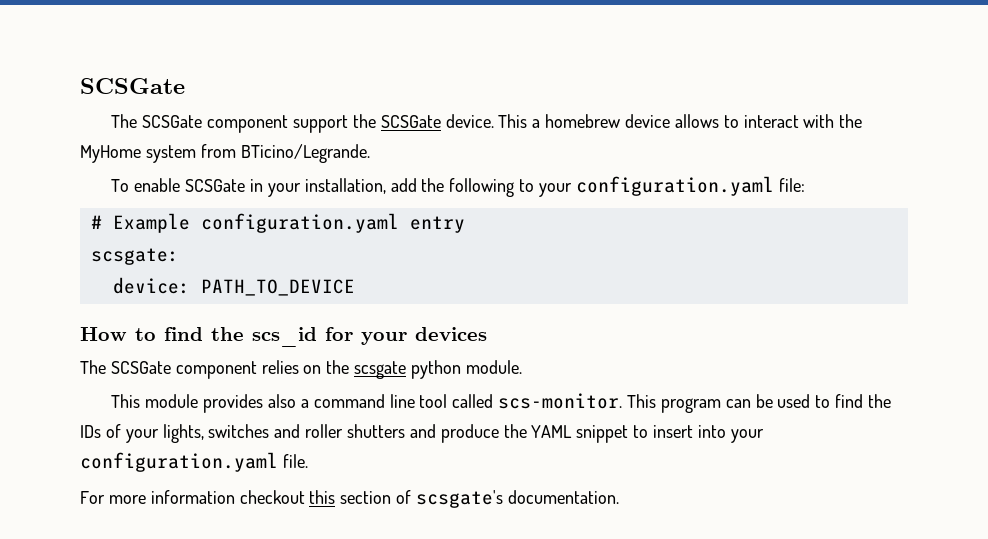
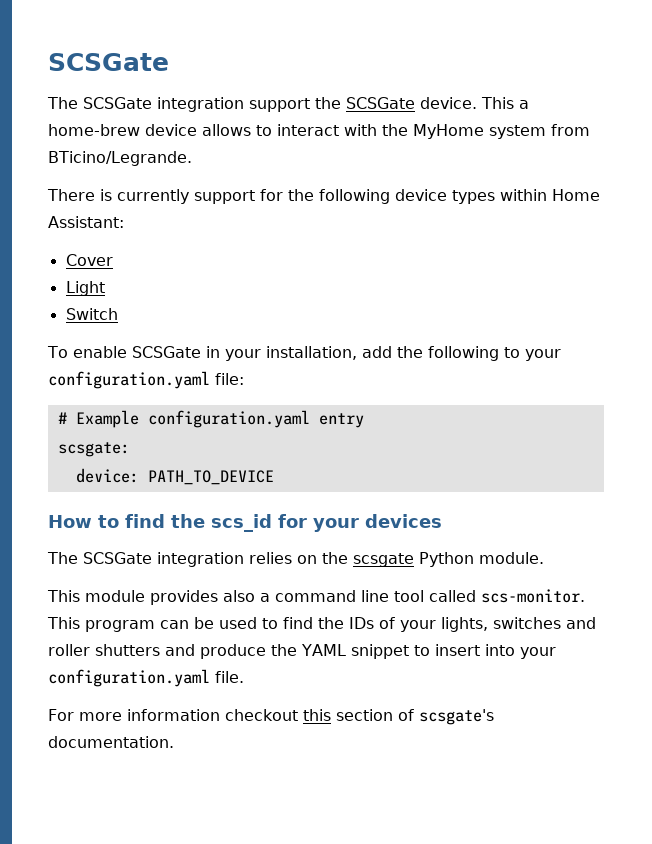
- The SCSGate component support the SCSGate device.
+ The SCSGate integration support the SCSGate device.
- This a homebrew device allows to interact with the MyHome system from BTicino/Legrande.
+ This a home-brew device allows to interact with the MyHome system from BTicino/Legrande.
+ There is currently support for the following device types within Home Assistant:
+ Cover
+ Light
+ Switch
- The SCSGate component relies on the scsgate python module.
+ The SCSGate integration relies on the scsgate Python module.

